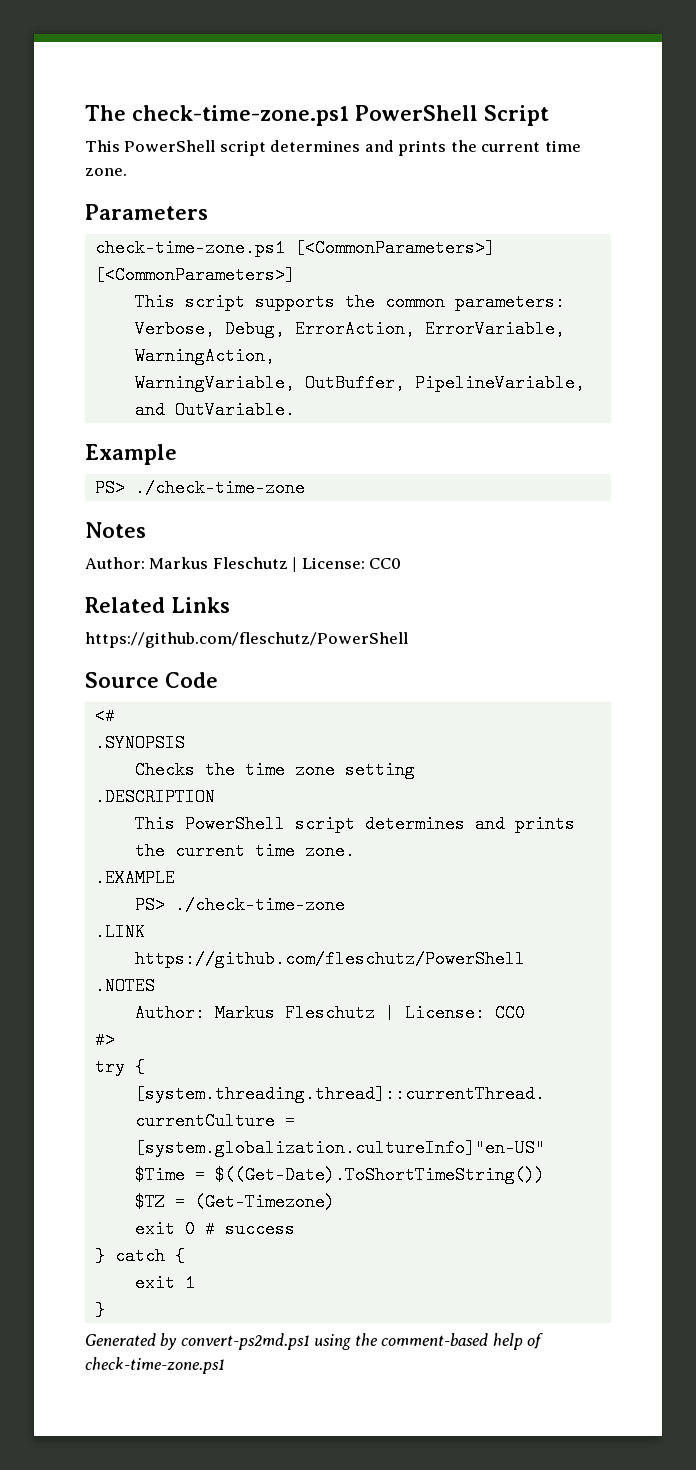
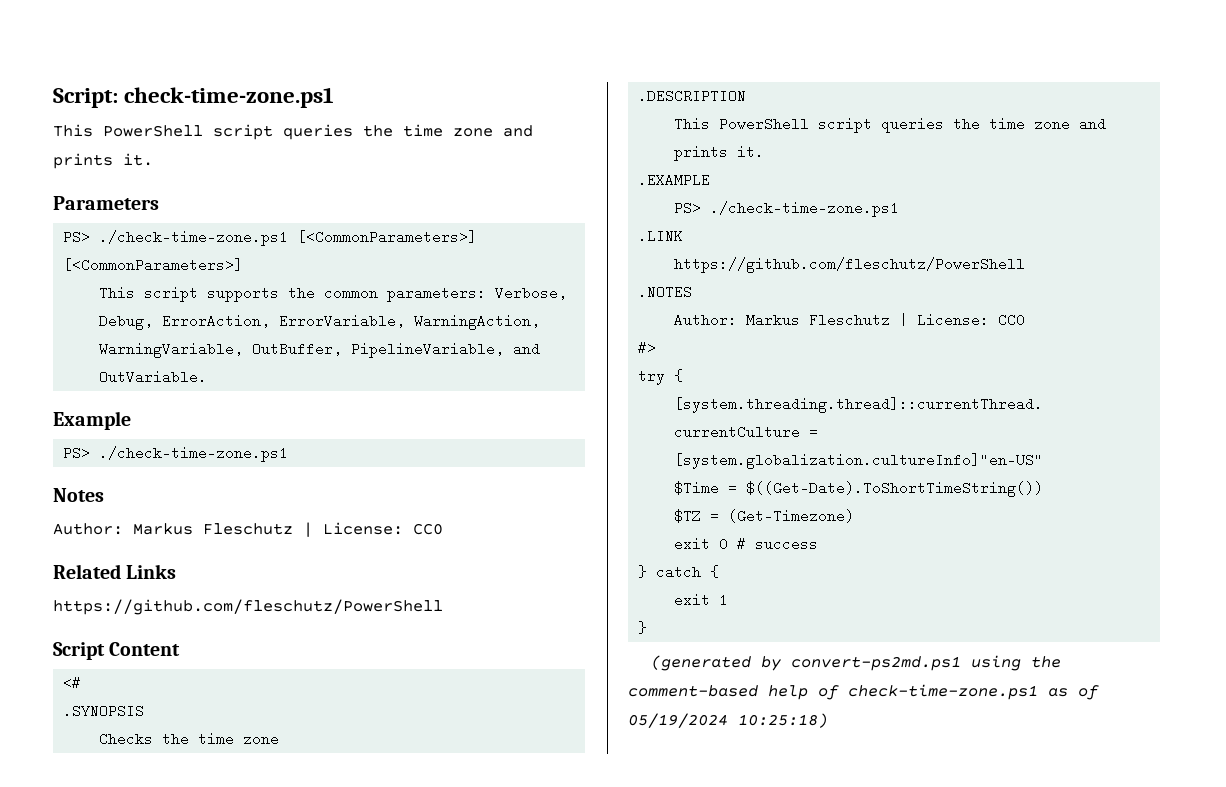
- The check-time-zone.ps1 PowerShell Script
- This PowerShell script determines and prints the current time zone.
+ Script: check-time-zone.ps1
+ This PowerShell script queries the time zone and prints it.
- check-time-zone.ps1 [<CommonParameters>]
+ PS> ./check-time-zone.ps1 [<CommonParameters>]
  Example
- PS> ./check-time-zone
+ PS> ./check-time-zone.ps1
- Source Code
+ Script Content
- Checks the time zone setting
+ Checks the time zone
  .DESCRIPTION
- This PowerShell script determines and prints the current time zone.
+ This PowerShell script queries the time zone and prints it.
  .EXAMPLE
- PS> ./check-time-zone
+ PS> ./check-time-zone.ps1
- Generated by convert-ps2md.ps1 using the comment-based help of check-time-zone.ps1
+ (generated by convert-ps2md.ps1 using the comment-based help of check-time-zone.ps1 as of 05/19/2024 10:25:18)

